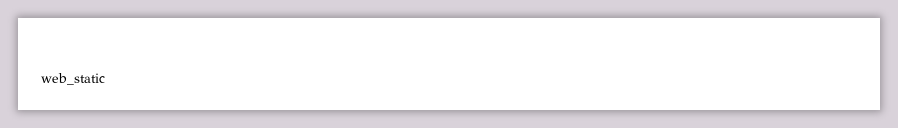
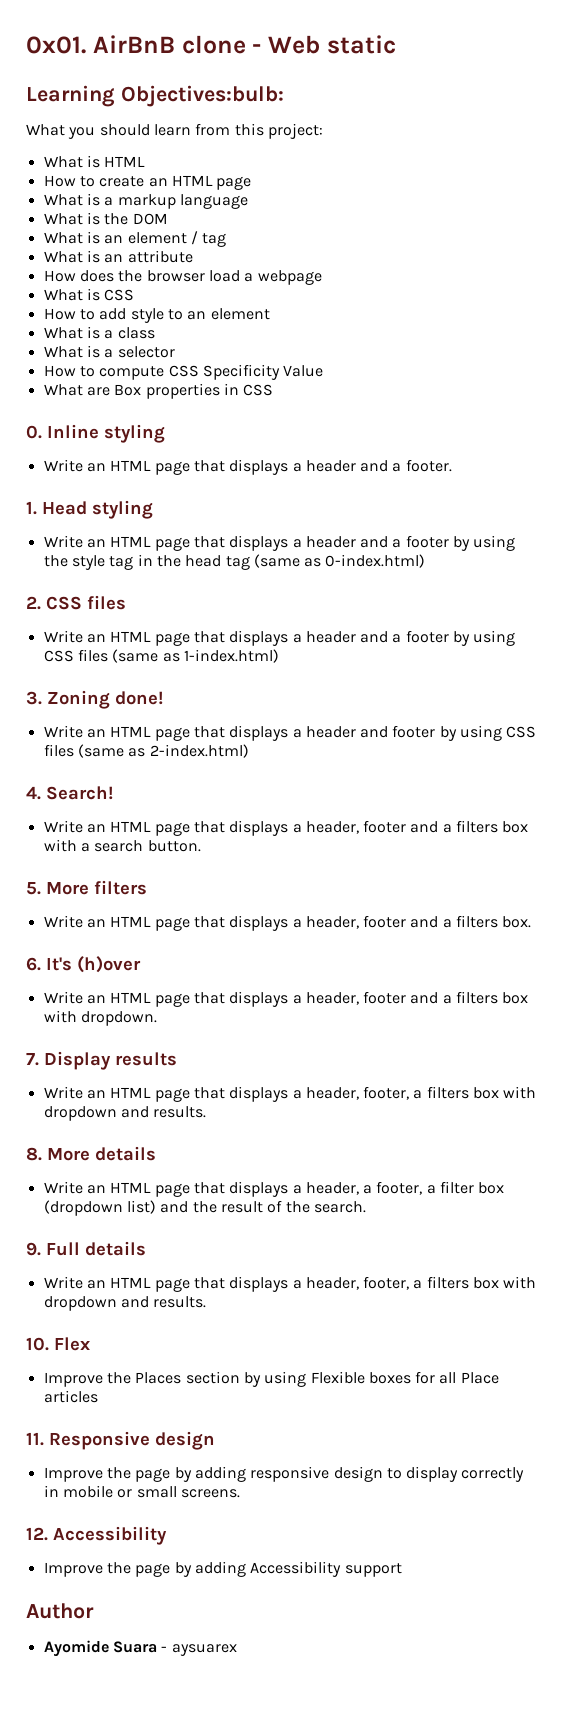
- web_static
+ 0x01. AirBnB clone - Web static
+ Learning Objectives:bulb:
+ What you should learn from this project:
+ What is HTML
+ How to create an HTML page
+ What is a markup language
+ What is the DOM
+ What is an element / tag
+ What is an attribute
+ How does the browser load a webpage
+ What is CSS
+ How to add style to an element
+ What is a class
+ What is a selector
+ How to compute CSS Specificity Value
+ What are Box properties in CSS
+ 0. Inline styling
+ Write an HTML page that displays a header and a footer.
+ 1. Head styling
+ Write an HTML page that displays a header and a footer by using the style tag in the head tag (same as 0-index.html)
+ 2. CSS files
+ Write an HTML page that displays a header and a footer by using CSS files (same as 1-index.html)
+ 3. Zoning done!
+ Write an HTML page that displays a header and footer by using CSS files (same as 2-index.html)
+ 4. Search!
+ Write an HTML page that displays a header, footer and a filters box with a search button.
+ 5. More filters
+ Write an HTML page that displays a header, footer and a filters box.
+ 6. It's (h)over
+ Write an HTML page that displays a header, footer and a filters box with dropdown.
+ 7. Display results
+ Write an HTML page that displays a header, footer, a filters box with dropdown and results.
+ 8. More details
+ Write an HTML page that displays a header, a footer, a filter box (dropdown list) and the result of the search.
+ 9. Full details
+ Write an HTML page that displays a header, footer, a filters box with dropdown and results.
+ 10. Flex
+ Improve the Places section by using Flexible boxes for all Place articles
+ 11. Responsive design
+ Improve the page by adding responsive design to display correctly in mobile or small screens.
+ 12. Accessibility
+ Improve the page by adding Accessibility support
+ Author
+ Ayomide Suara - aysuarex

